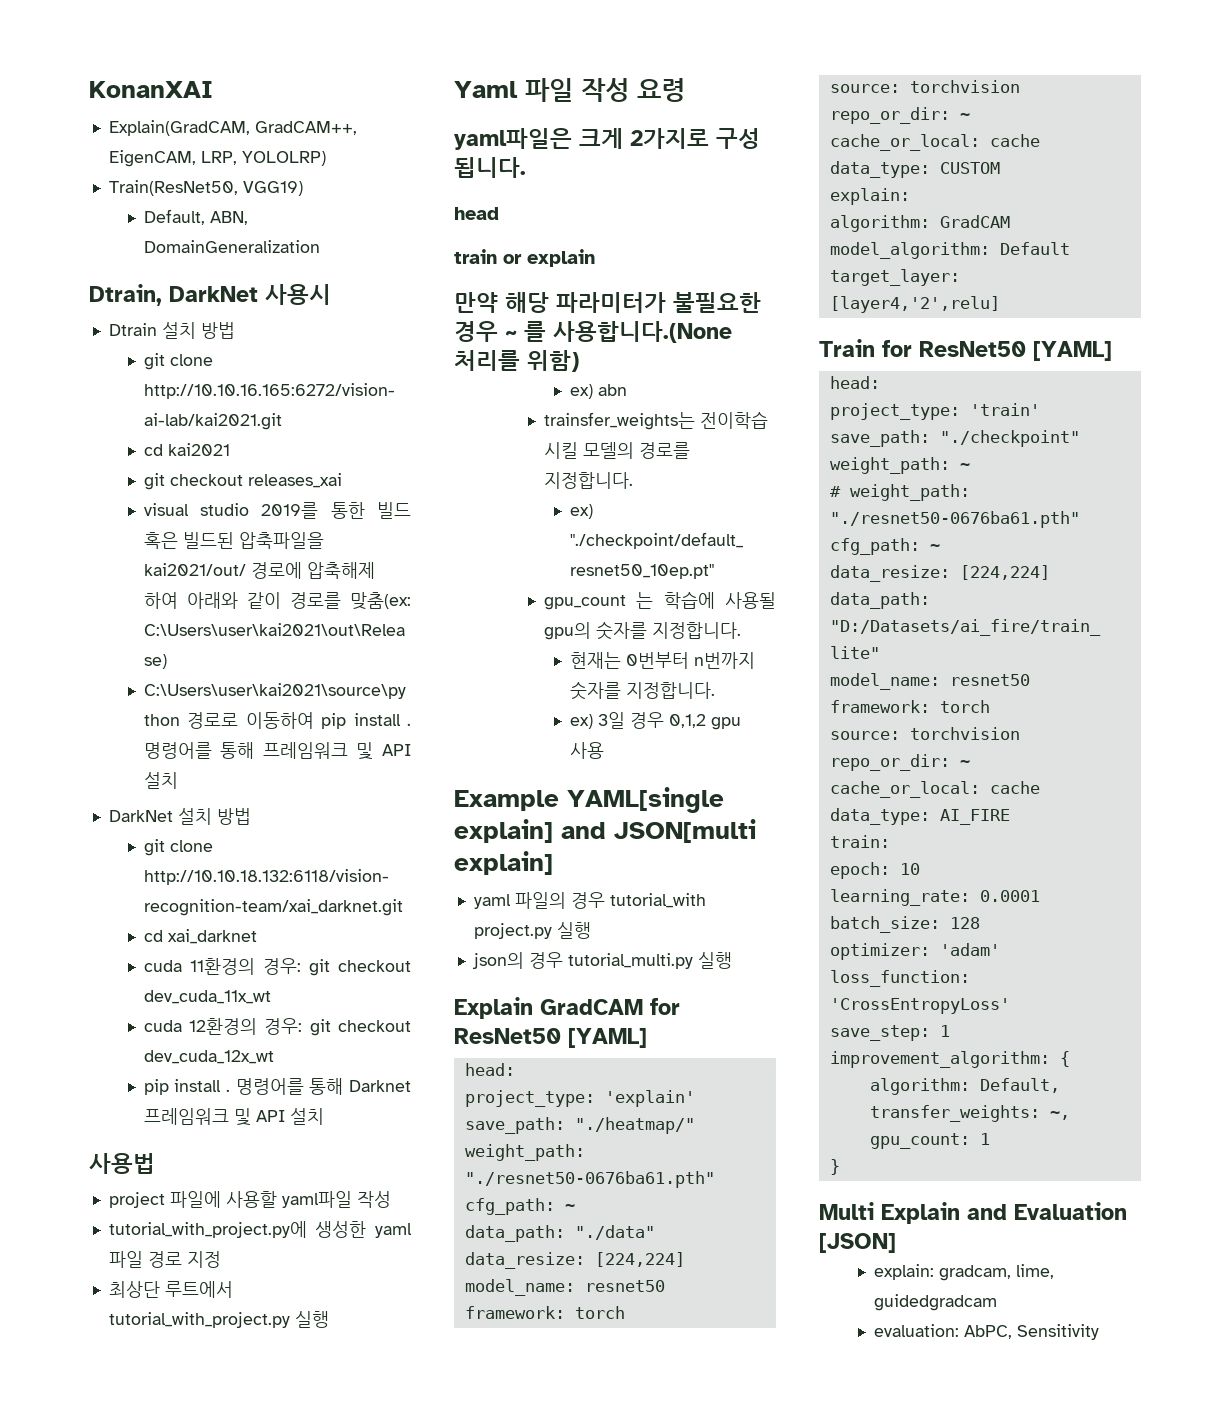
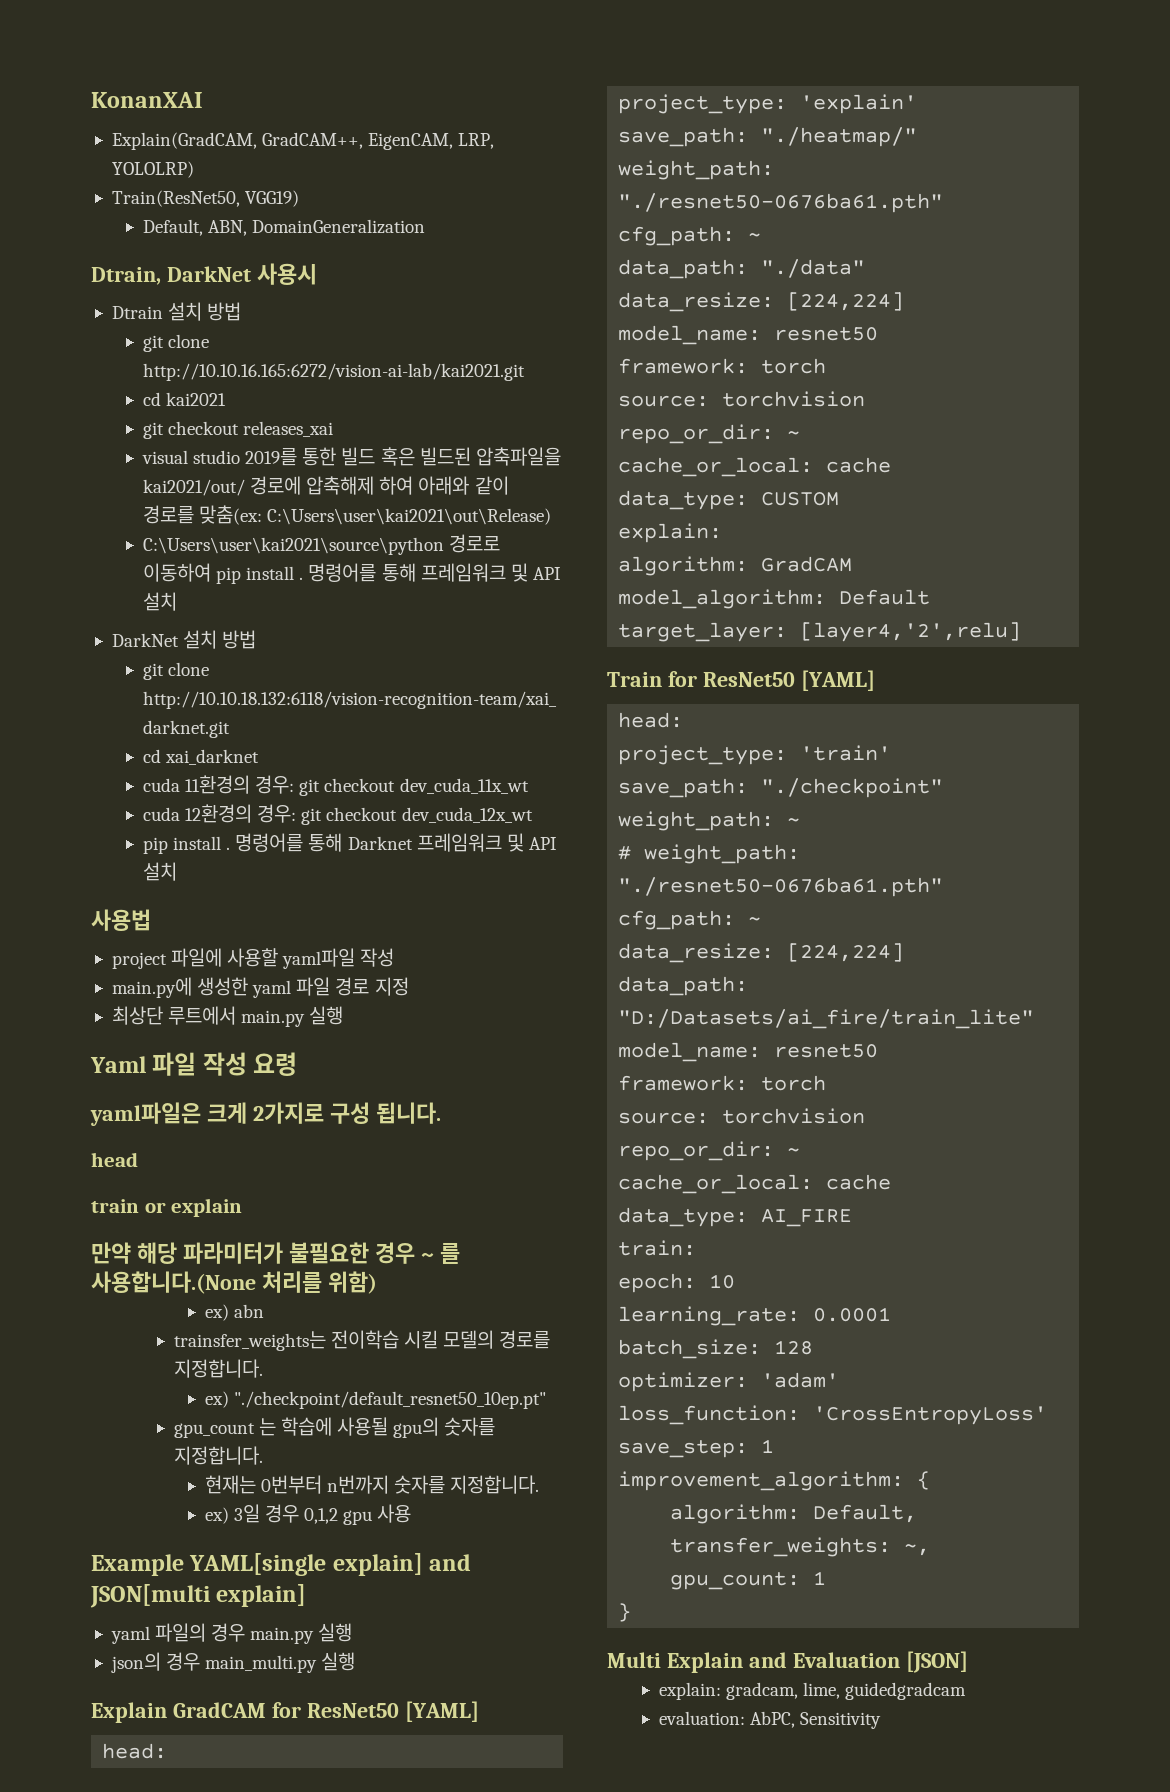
- tutorial_with_project.py에 생성한 yaml 파일 경로 지정
+ main.py에 생성한 yaml 파일 경로 지정
- 최상단 루트에서 tutorial_with_project.py 실행
+ 최상단 루트에서 main.py 실행
- yaml 파일의 경우 tutorial_with project.py 실행
+ yaml 파일의 경우 main.py 실행
- json의 경우 tutorial_multi.py 실행
+ json의 경우 main_multi.py 실행

